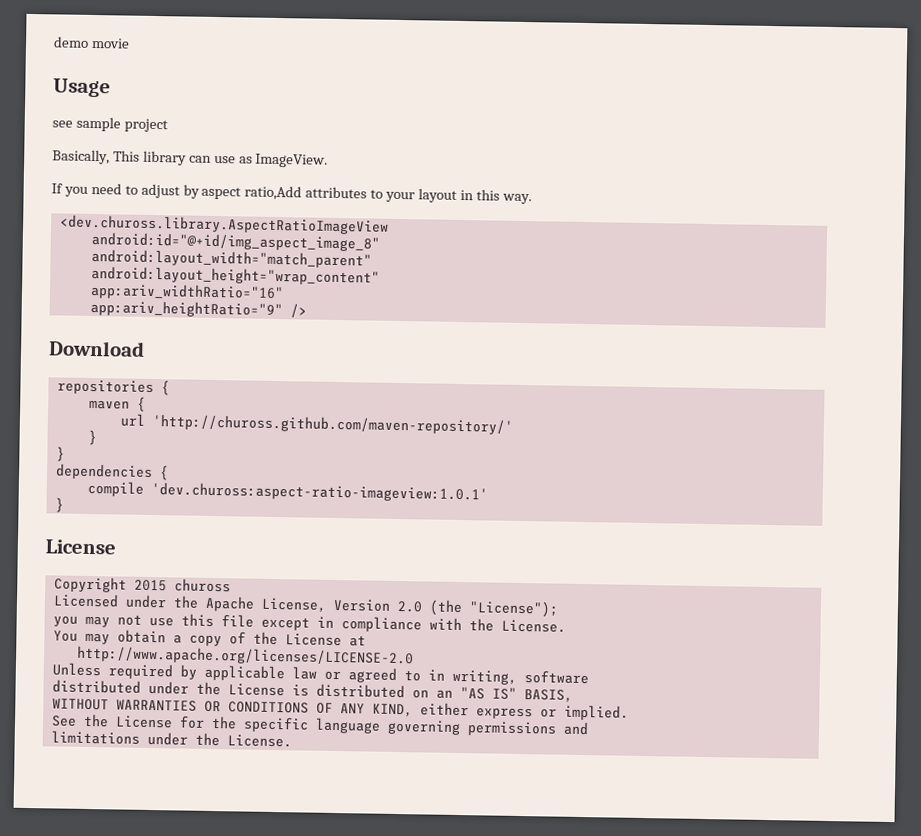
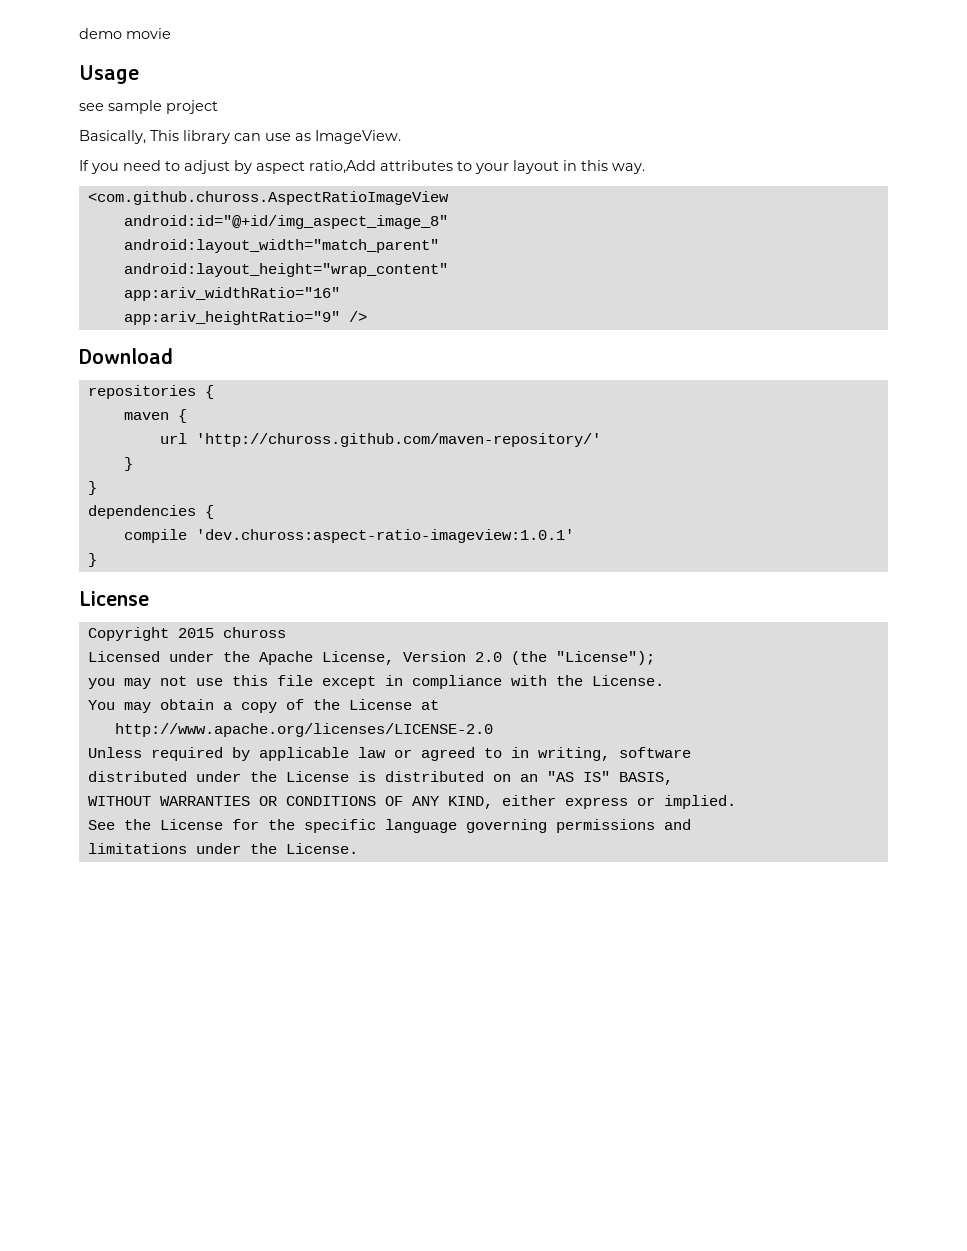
- <dev.chuross.library.AspectRatioImageView
+ <com.github.chuross.AspectRatioImageView

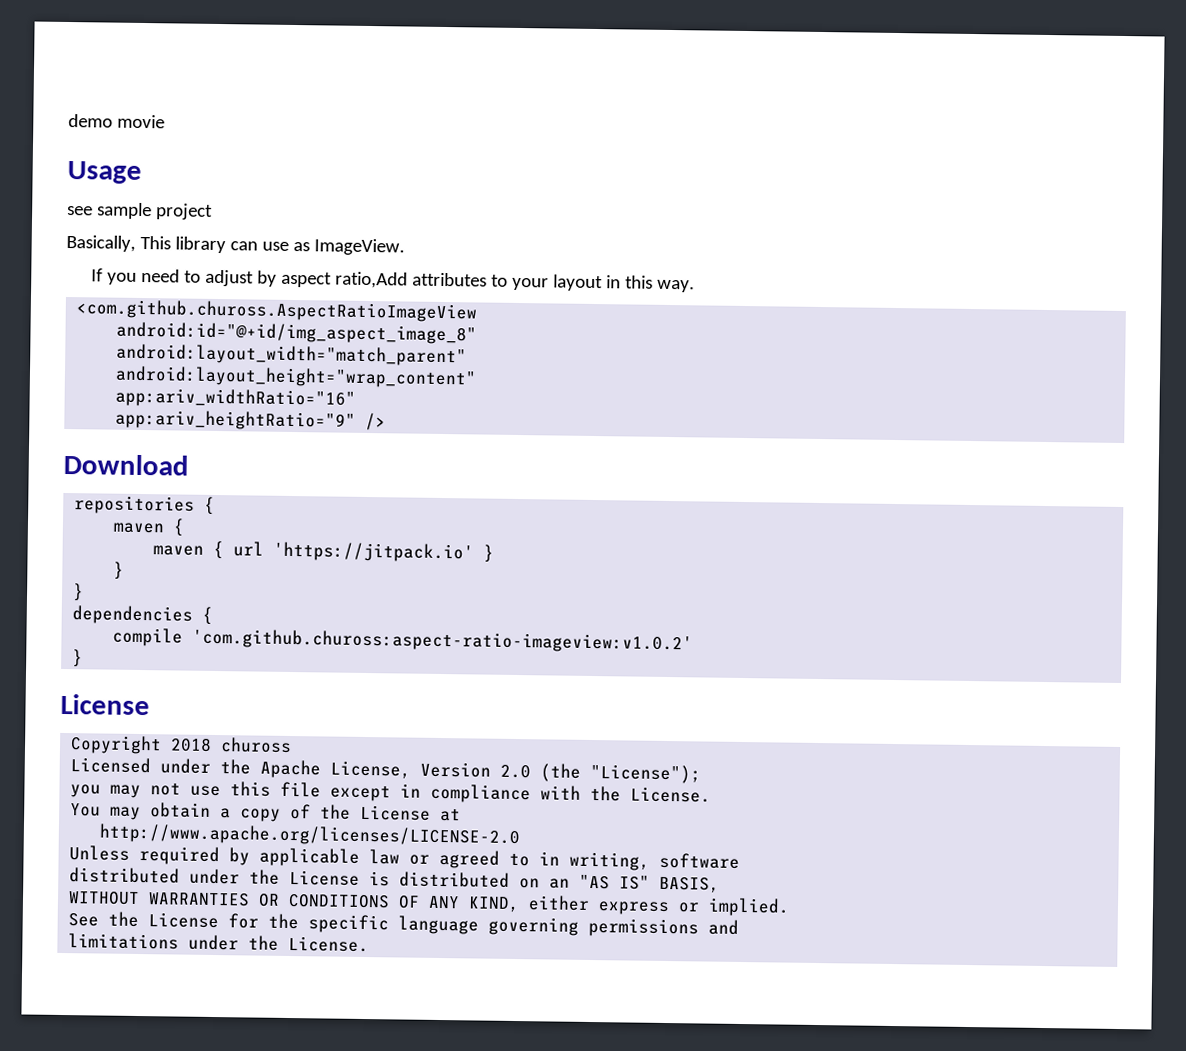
- url 'http://chuross.github.com/maven-repository/'
+ maven { url 'https://jitpack.io' }
- compile 'dev.chuross:aspect-ratio-imageview:1.0.1'
+ compile 'com.github.chuross:aspect-ratio-imageview:v1.0.2'
- Copyright 2015 chuross
+ Copyright 2018 chuross

